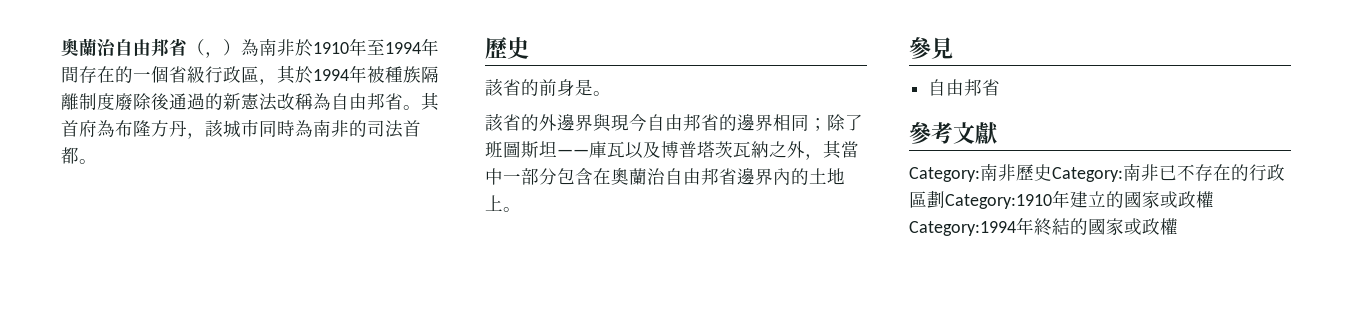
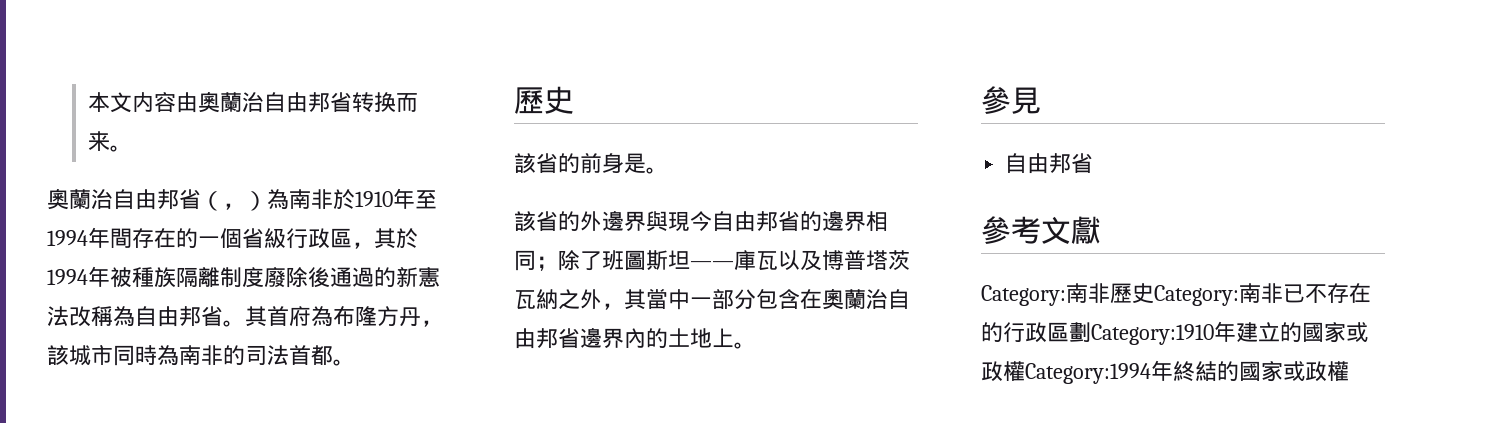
+ 本文内容由奧蘭治自由邦省转换而来。

